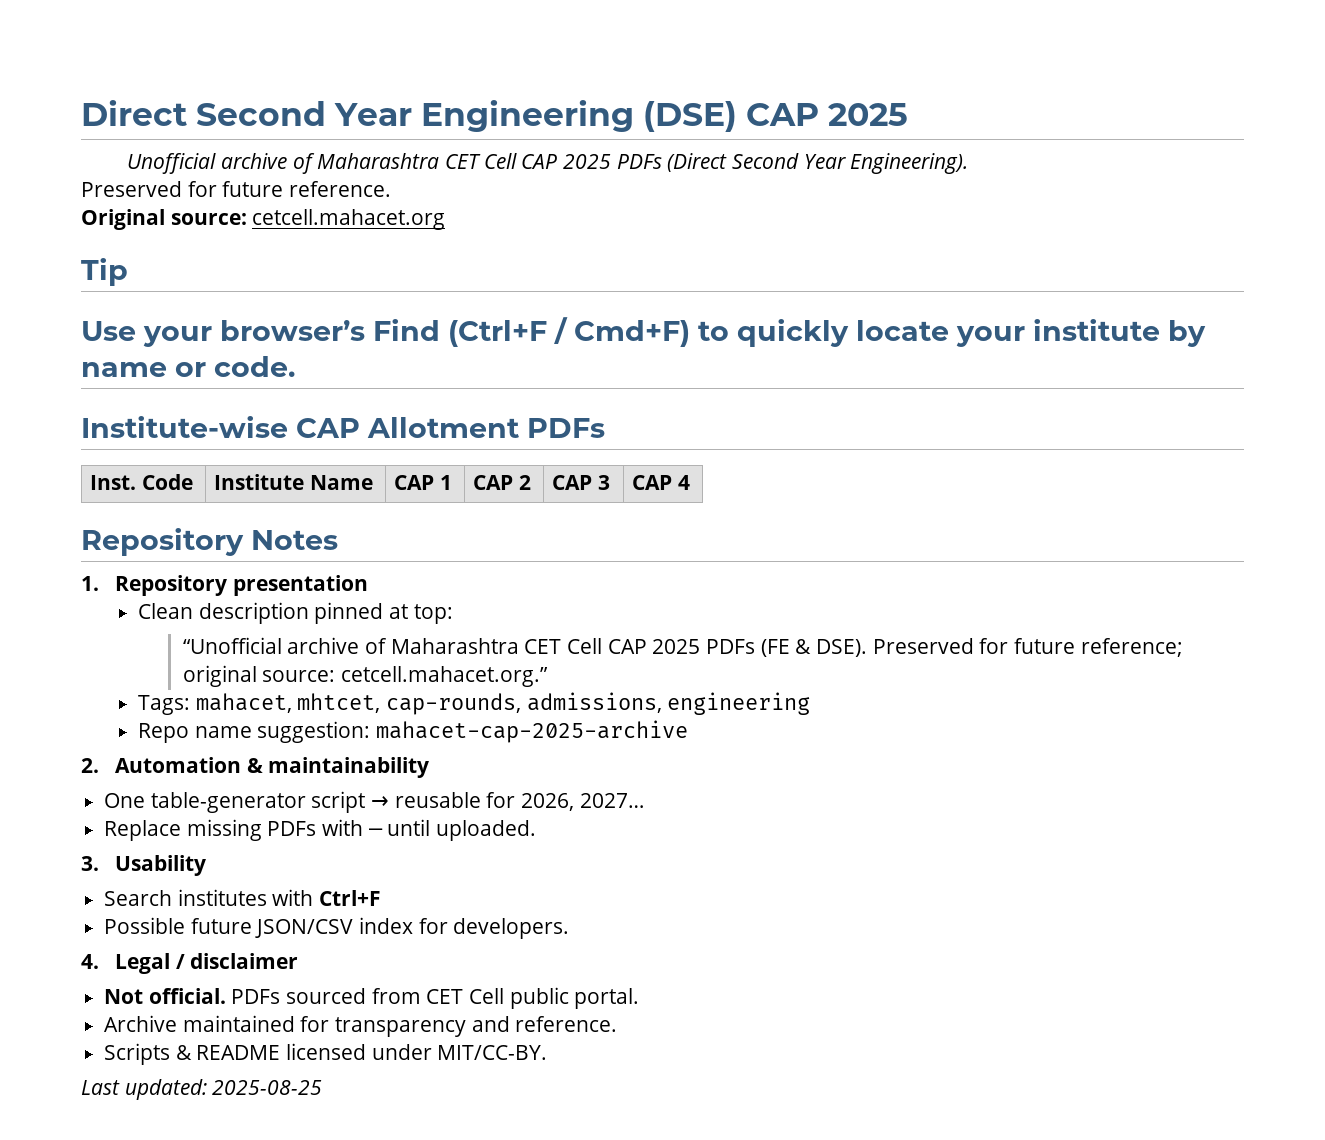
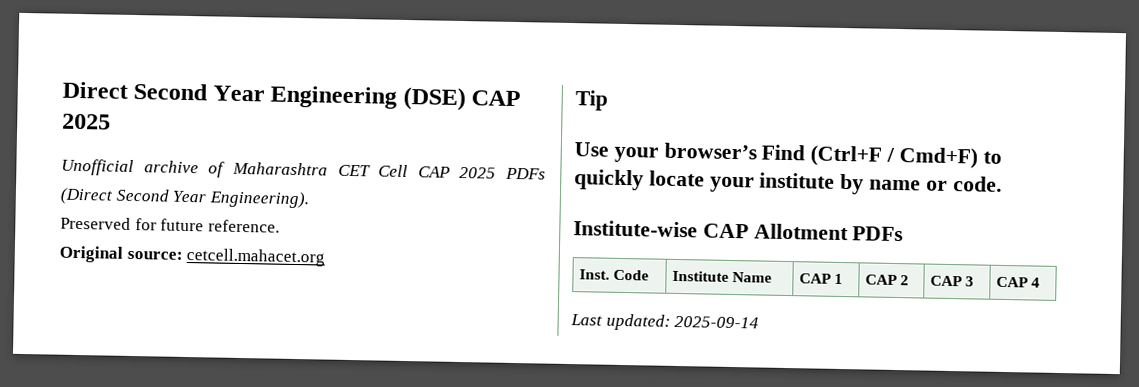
- Repository Notes
- 1. Repository presentation
- Clean description pinned at top:
- “Unofficial archive of Maharashtra CET Cell CAP 2025 PDFs (FE & DSE). Preserved for future reference; original source: cetcell.mahacet.org.”
- Tags: mahacet, mhtcet, cap-rounds, admissions, engineering
- Repo name suggestion: mahacet-cap-2025-archive
- 2. Automation & maintainability
- One table-generator script → reusable for 2026, 2027…
- Replace missing PDFs with — until uploaded.
- 3. Usability
- Search institutes with Ctrl+F
- Possible future JSON/CSV index for developers.
- 4. Legal / disclaimer
- Not official. PDFs sourced from CET Cell public portal.
- Archive maintained for transparency and reference.
- Scripts & README licensed under MIT/CC-BY.
- Last updated: 2025-08-25
+ Last updated: 2025-09-14

